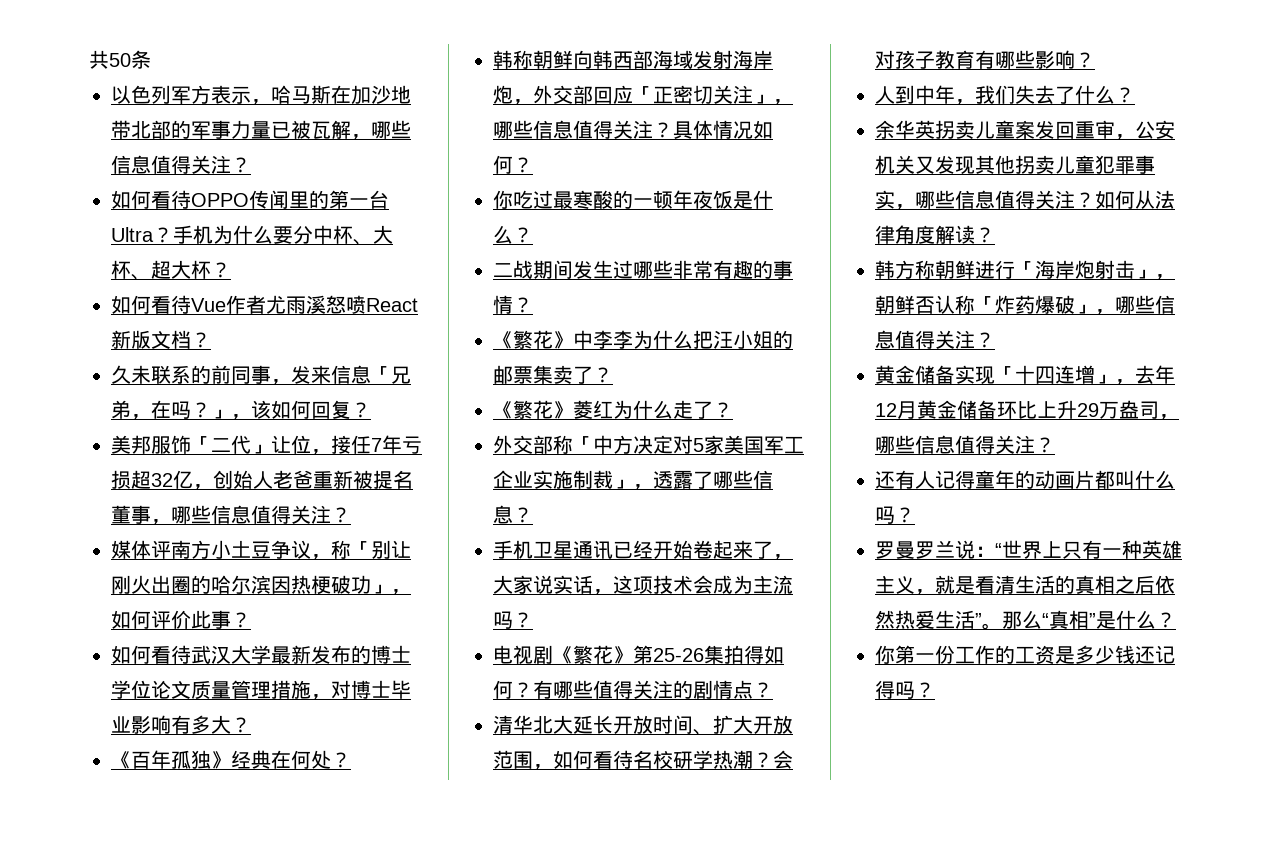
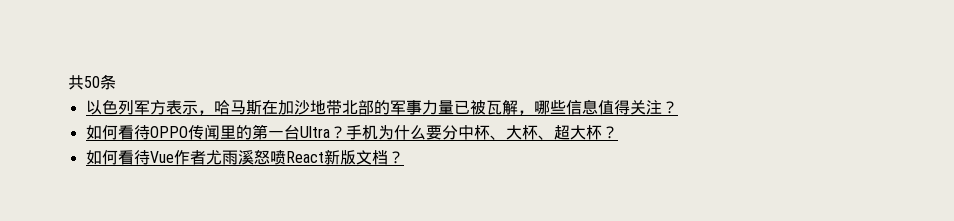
- 久未联系的前同事，发来信息「兄弟，在吗？」，该如何回复？
- 美邦服饰「二代」让位，接任7年亏损超32亿，创始人老爸重新被提名董事，哪些信息值得关注？
- 媒体评南方小土豆争议，称「别让刚火出圈的哈尔滨因热梗破功」，如何评价此事？
- 如何看待武汉大学最新发布的博士学位论文质量管理措施，对博士毕业影响有多大？
- 《百年孤独》经典在何处？
- 韩称朝鲜向韩西部海域发射海岸炮，外交部回应「正密切关注」，哪些信息值得关注？具体情况如何？
- 你吃过最寒酸的一顿年夜饭是什么？
- 二战期间发生过哪些非常有趣的事情？
- 《繁花》中李李为什么把汪小姐的邮票集卖了？
- 《繁花》菱红为什么走了？
- 外交部称「中方决定对5家美国军工企业实施制裁」，透露了哪些信息？
- 手机卫星通讯已经开始卷起来了，大家说实话，这项技术会成为主流吗？
- 电视剧《繁花》第25-26集拍得如何？有哪些值得关注的剧情点？
- 清华北大延长开放时间、扩大开放范围，如何看待名校研学热潮？会对孩子教育有哪些影响？
- 人到中年，我们失去了什么？
- 余华英拐卖儿童案发回重审，公安机关又发现其他拐卖儿童犯罪事实，哪些信息值得关注？如何从法律角度解读？
- 韩方称朝鲜进行「海岸炮射击」，朝鲜否认称「炸药爆破」，哪些信息值得关注？
- 黄金储备实现「十四连增」，去年12月黄金储备环比上升29万盎司，哪些信息值得关注？
- 还有人记得童年的动画片都叫什么吗？
- 罗曼罗兰说：“世界上只有一种英雄主义，就是看清生活的真相之后依然热爱生活”。那么“真相”是什么？
- 你第一份工作的工资是多少钱还记得吗？

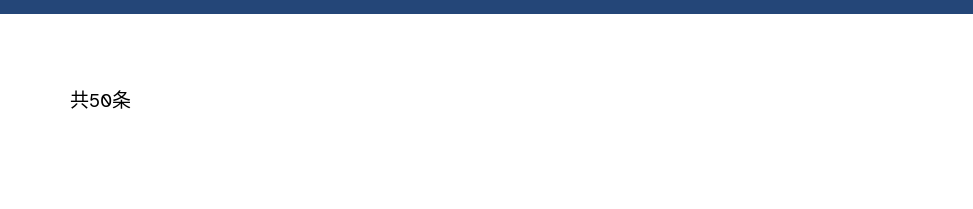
- 以色列军方表示，哈马斯在加沙地带北部的军事力量已被瓦解，哪些信息值得关注？
- 如何看待OPPO传闻里的第一台Ultra？手机为什么要分中杯、大杯、超大杯？
- 如何看待Vue作者尤雨溪怒喷React新版文档？

